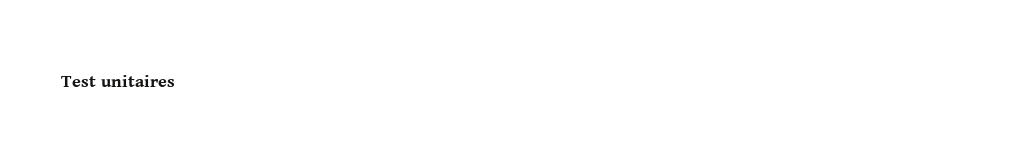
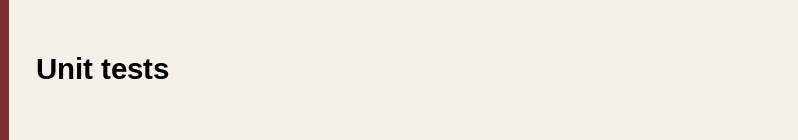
- Test unitaires
+ Unit tests

